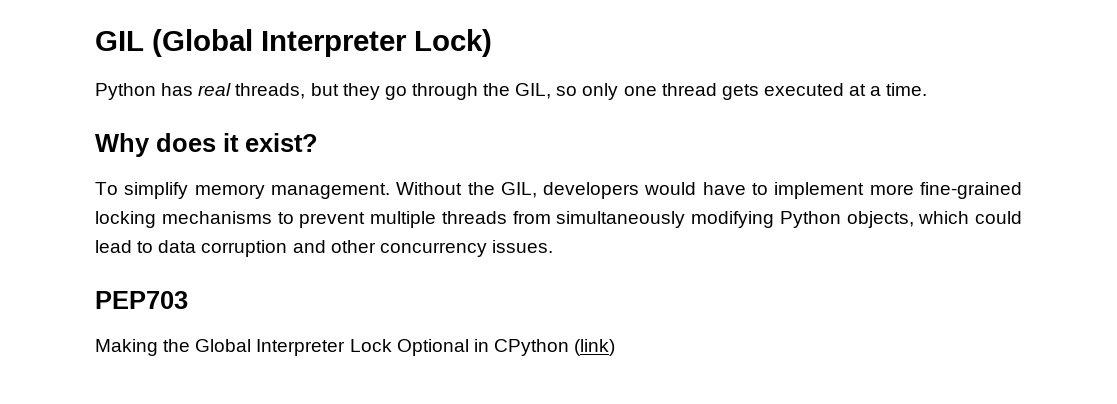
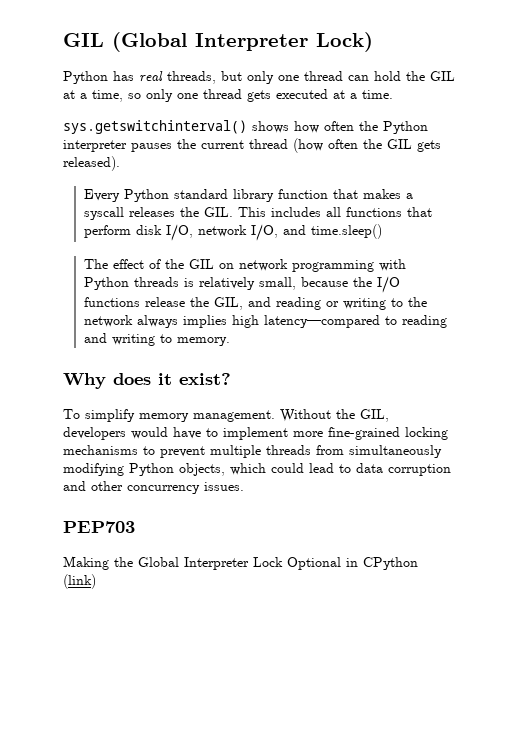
- Python has real threads, but they go through the GIL, so only one thread gets executed at a time.
+ Python has real threads, but only one thread can hold the GIL at a time, so only one thread gets executed at a time.
+ sys.getswitchinterval() shows how often the Python interpreter pauses the current thread (how often the GIL gets released).
+ Every Python standard library function that makes a syscall releases the GIL. This includes all functions that perform disk I/O, network I/O, and time.sleep()
+ The effect of the GIL on network programming with Python threads is relatively small, because the I/O functions release the GIL, and reading or writing to the network always implies high latency—compared to reading and writing to memory.

